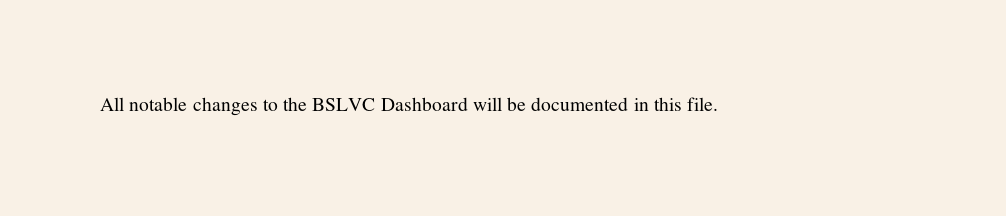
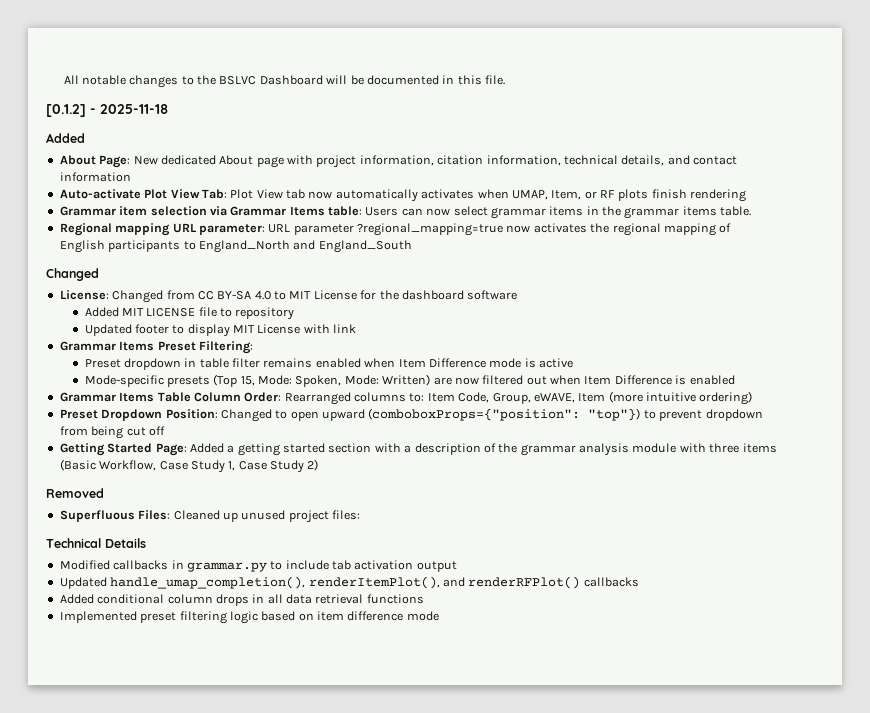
+ [0.1.2] - 2025-11-18
+ Added
+ About Page: New dedicated About page with project information, citation information, technical details, and contact information
+ Auto-activate Plot View Tab: Plot View tab now automatically activates when UMAP, Item, or RF plots finish rendering
+ Grammar item selection via Grammar Items table: Users can now select grammar items in the grammar items table.
+ Regional mapping URL parameter: URL parameter ?regional_mapping=true now activates the regional mapping of English participants to England_North and England_South
+ Changed
+ License: Changed from CC BY-SA 4.0 to MIT License for the dashboard software
+ Added MIT LICENSE file to repository
+ Updated footer to display MIT License with link
+ Grammar Items Preset Filtering:
+ Preset dropdown in table filter remains enabled when Item Difference mode is active
+ Mode-specific presets (Top 15, Mode: Spoken, Mode: Written) are now filtered out when Item Difference is enabled
+ Grammar Items Table Column Order: Rearranged columns to: Item Code, Group, eWAVE, Item (more intuitive ordering)
+ Preset Dropdown Position: Changed to open upward (comboboxProps={"position": "top"}) to prevent dropdown from being cut off
+ Getting Started Page: Added a getting started section with a description of the grammar analysis module with three items (Basic Workflow, Case Study 1, Case Study 2)
+ Removed
+ Superfluous Files: Cleaned up unused project files:
+ Technical Details
+ Modified callbacks in grammar.py to include tab activation output
+ Updated handle_umap_completion(), renderItemPlot(), and renderRFPlot() callbacks
+ Added conditional column drops in all data retrieval functions
+ Implemented preset filtering logic based on item difference mode

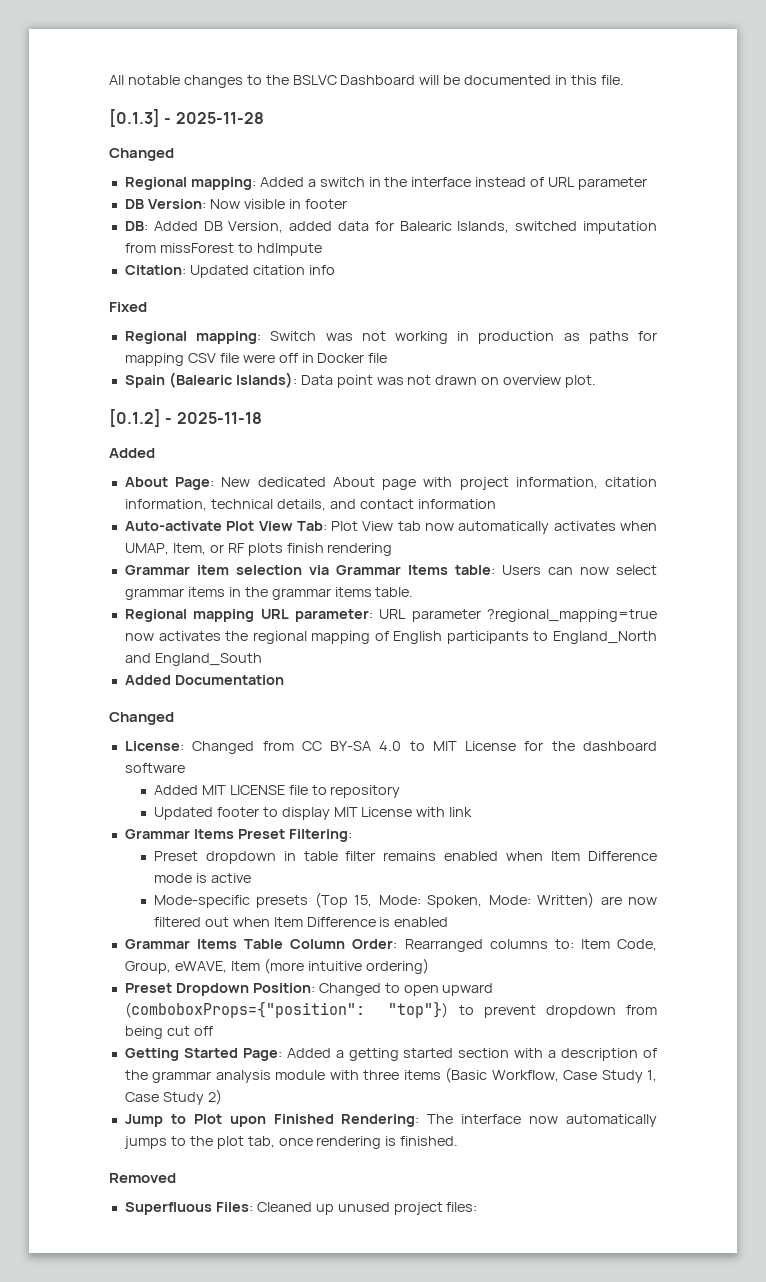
+ [0.1.3] - 2025-11-28
+ Changed
+ Regional mapping: Added a switch in the interface instead of URL parameter
+ DB Version: Now visible in footer
+ DB: Added DB Version, added data for Balearic Islands, switched imputation from missForest to hdImpute
+ Citation: Updated citation info
+ Fixed
+ Regional mapping: Switch was not working in production as paths for mapping CSV file were off in Docker file
+ Spain (Balearic Islands): Data point was not drawn on overview plot.
+ Added Documentation
+ Jump to Plot upon Finished Rendering: The interface now automatically jumps to the plot tab, once rendering is finished.
- Technical Details
- Modified callbacks in grammar.py to include tab activation output
- Updated handle_umap_completion(), renderItemPlot(), and renderRFPlot() callbacks
- Added conditional column drops in all data retrieval functions
- Implemented preset filtering logic based on item difference mode

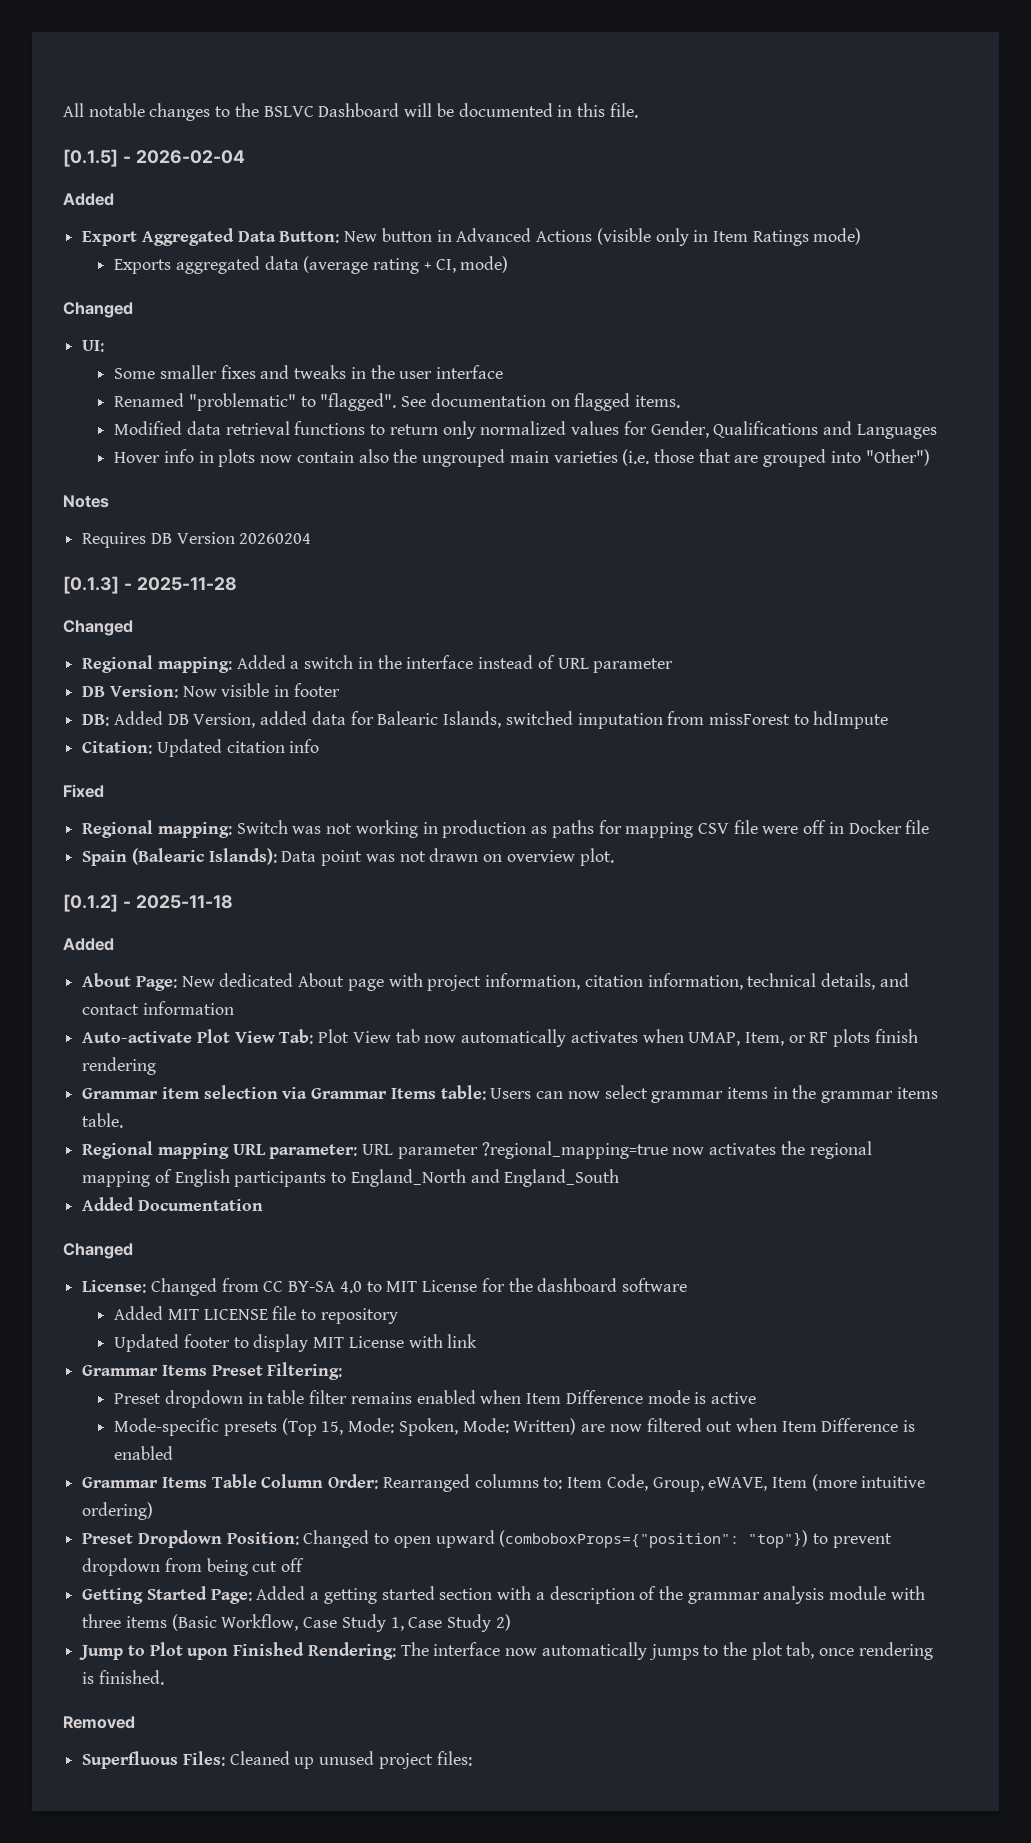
+ [0.1.5] - 2026-02-04
+ Added
+ Export Aggregated Data Button: New button in Advanced Actions (visible only in Item Ratings mode)
+ Exports aggregated data (average rating + CI, mode)
+ Changed
+ UI:
+ Some smaller fixes and tweaks in the user interface
+ Renamed "problematic" to "flagged". See documentation on flagged items.
+ Modified data retrieval functions to return only normalized values for Gender, Qualifications and Languages
+ Hover info in plots now contain also the ungrouped main varieties (i.e. those that are grouped into "Other")
+ Notes
+ Requires DB Version 20260204

